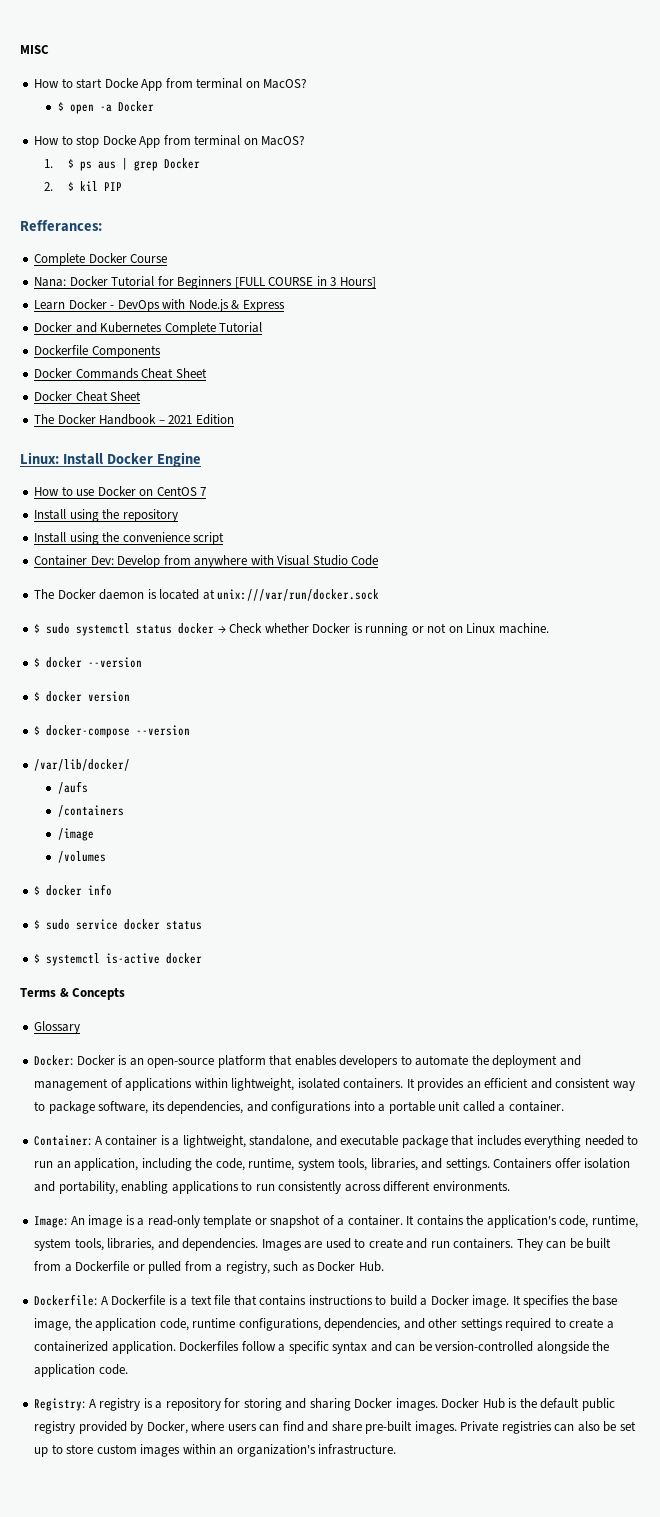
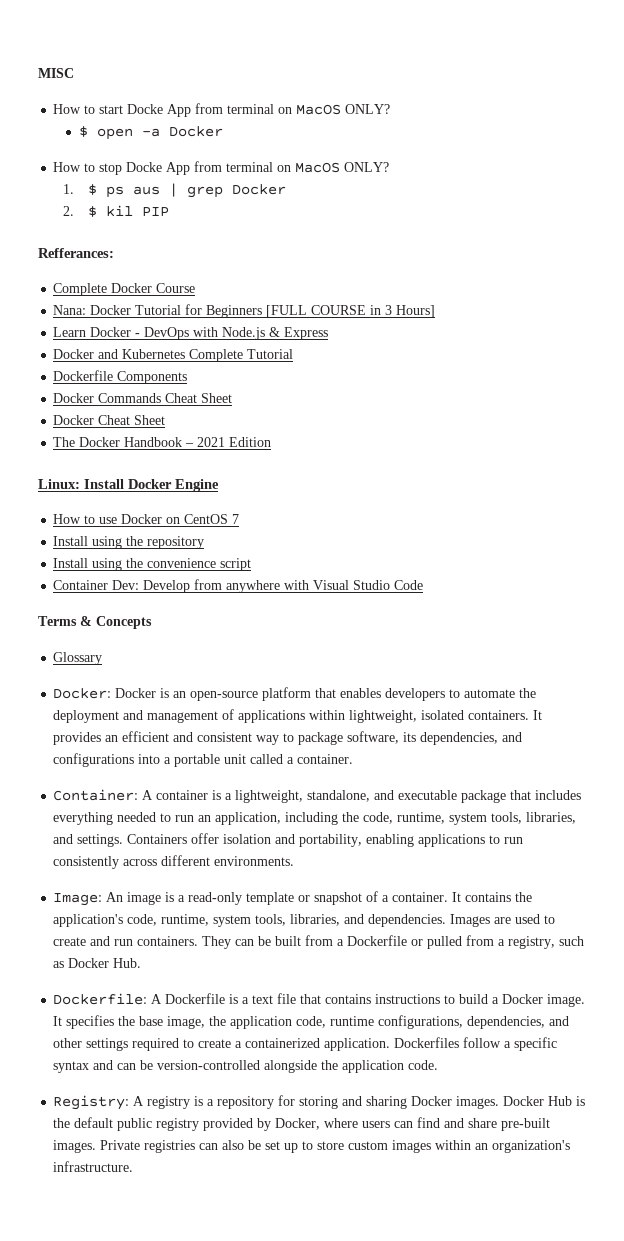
- How to start Docke App from terminal on MacOS?
+ How to start Docke App from terminal on MacOS ONLY?
- How to stop Docke App from terminal on MacOS?
+ How to stop Docke App from terminal on MacOS ONLY?
- The Docker daemon is located at unix:///var/run/docker.sock
- $ sudo systemctl status docker → Check whether Docker is running or not on Linux machine.
- $ docker --version
- $ docker version
- $ docker-compose --version
- /var/lib/docker/
- /aufs
- /containers
- /image
- /volumes
- $ docker info
- $ sudo service docker status
- $ systemctl is-active docker

